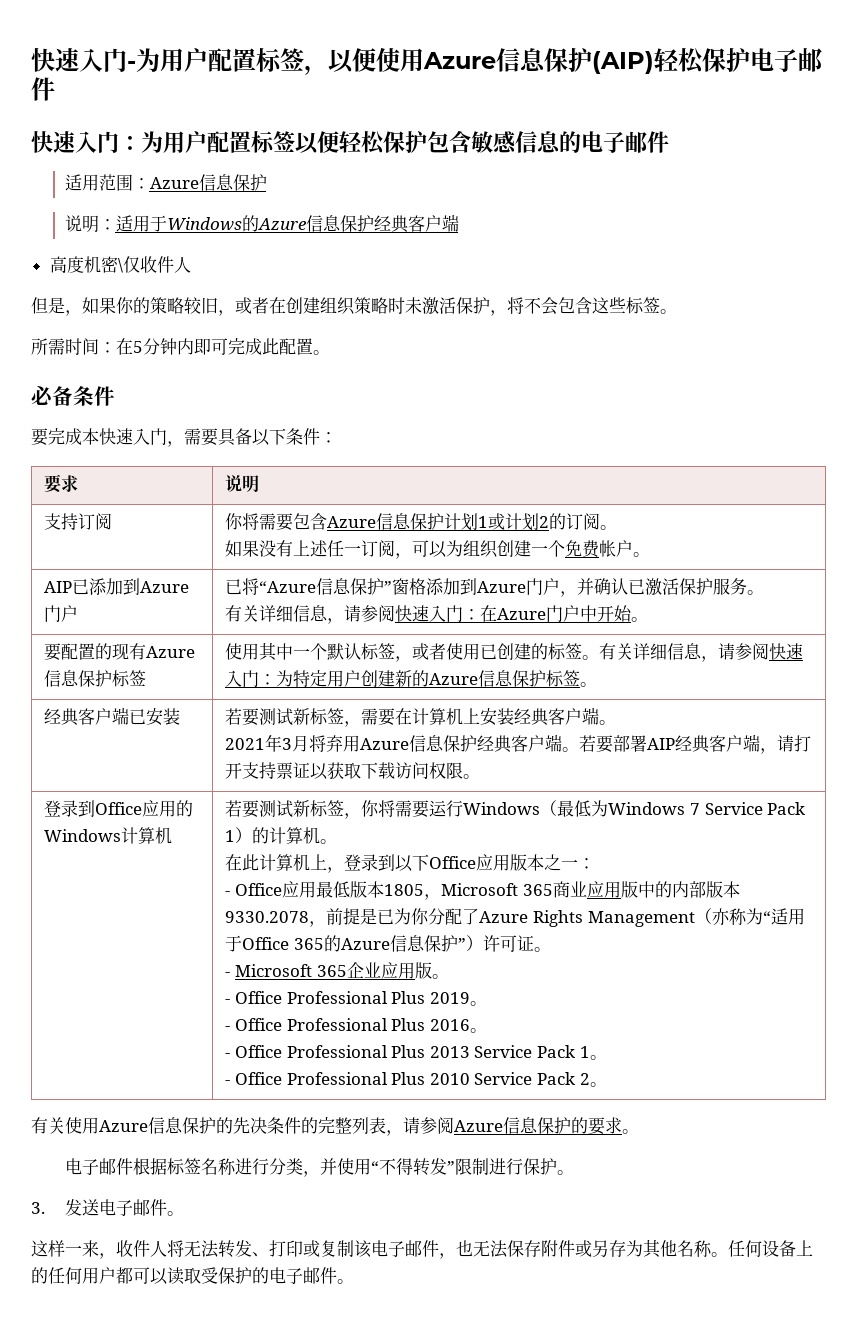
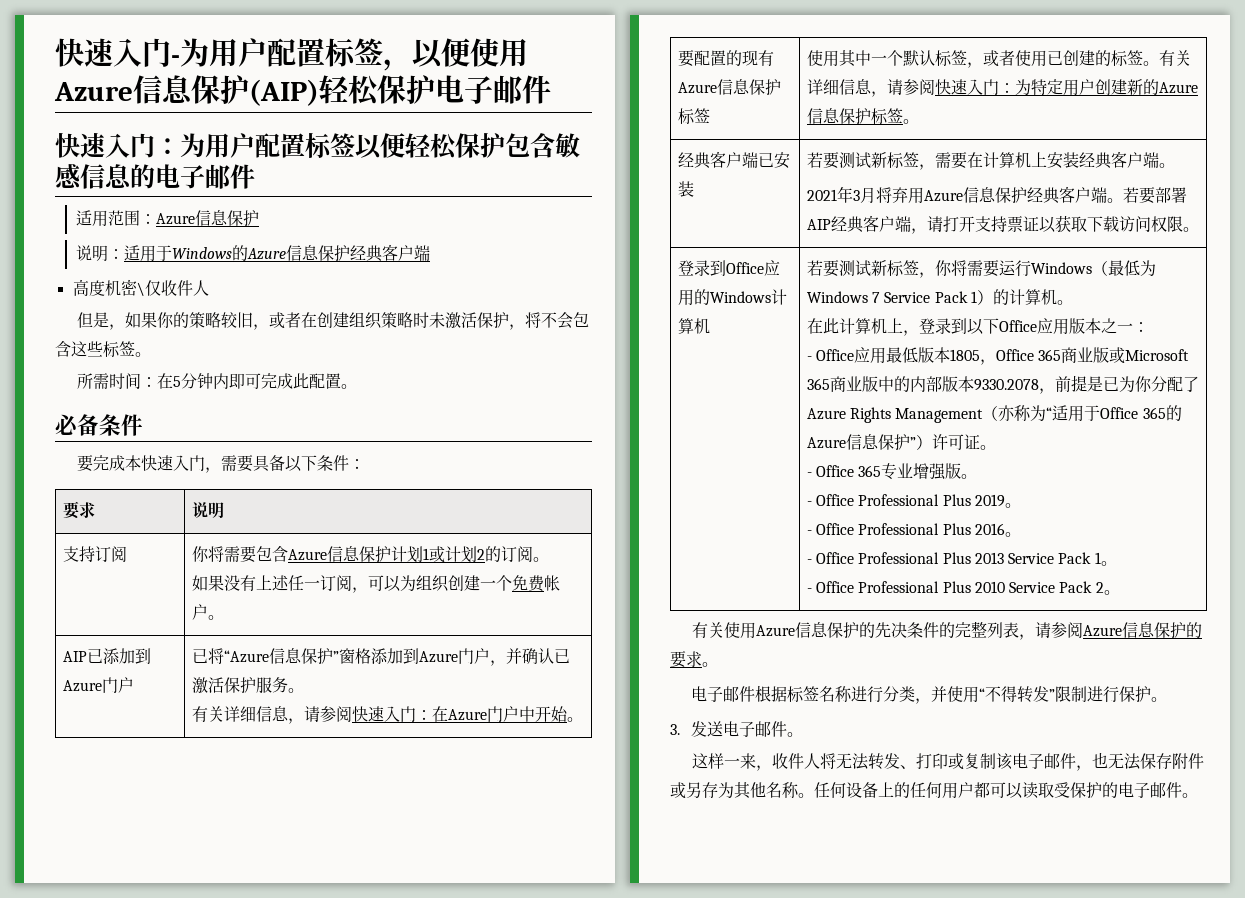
- - Office应用最低版本1805，Microsoft 365商业应用版中的内部版本9330.2078，前提是已为你分配了Azure Rights Management（亦称为“适用于Office 365的Azure信息保护”）许可证。
+ - Office应用最低版本1805，Office 365商业版或Microsoft 365商业版中的内部版本9330.2078，前提是已为你分配了Azure Rights Management（亦称为“适用于Office 365的Azure信息保护”）许可证。
- - Microsoft 365企业应用版。
+ - Office 365专业增强版。

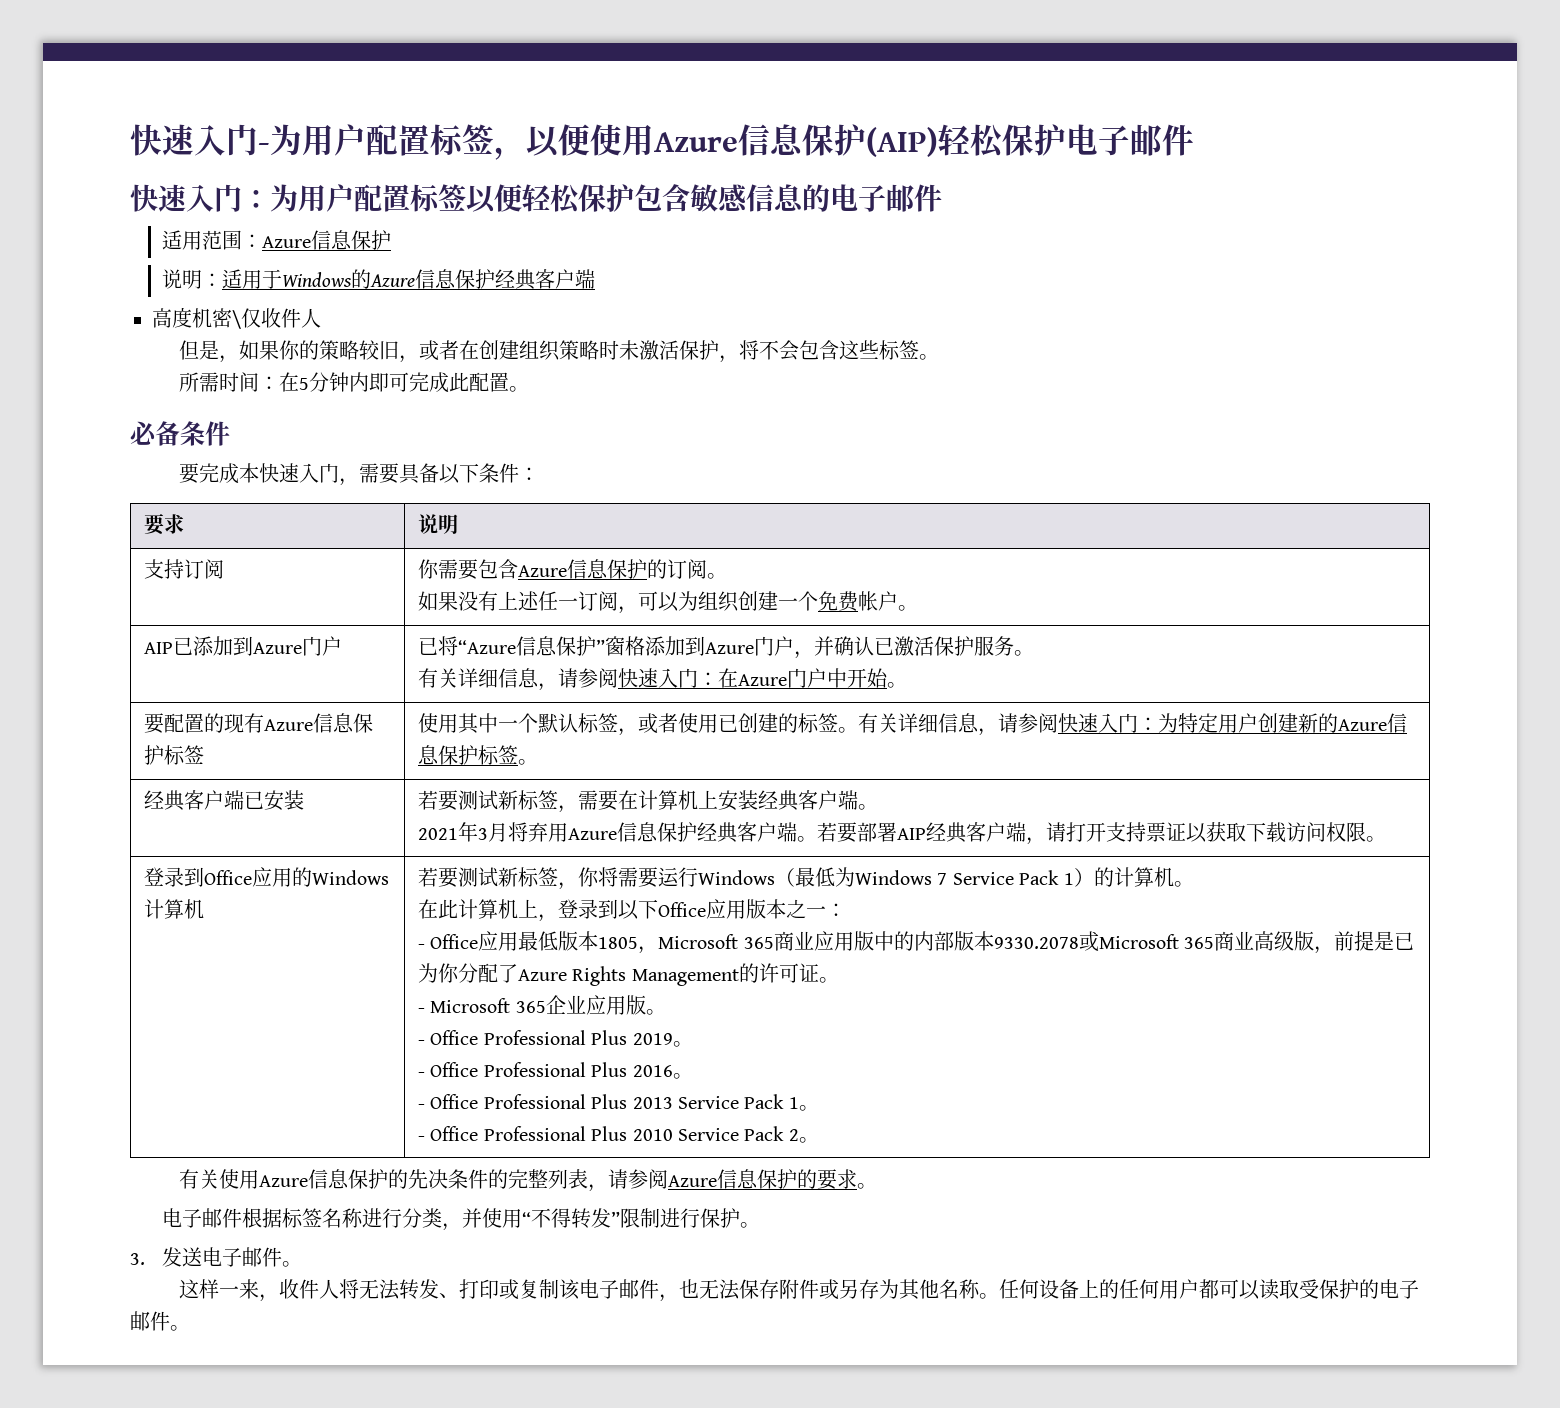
- 支持订阅 | 你将需要包含Azure信息保护计划1或计划2的订阅。
+ 支持订阅 | 你需要包含Azure信息保护的订阅。
- - Office应用最低版本1805，Office 365商业版或Microsoft 365商业版中的内部版本9330.2078，前提是已为你分配了Azure Rights Management（亦称为“适用于Office 365的Azure信息保护”）许可证。
+ - Office应用最低版本1805，Microsoft 365商业应用版中的内部版本9330.2078或Microsoft 365商业高级版，前提是已为你分配了Azure Rights Management的许可证。
- - Office 365专业增强版。
+ - Microsoft 365企业应用版。

